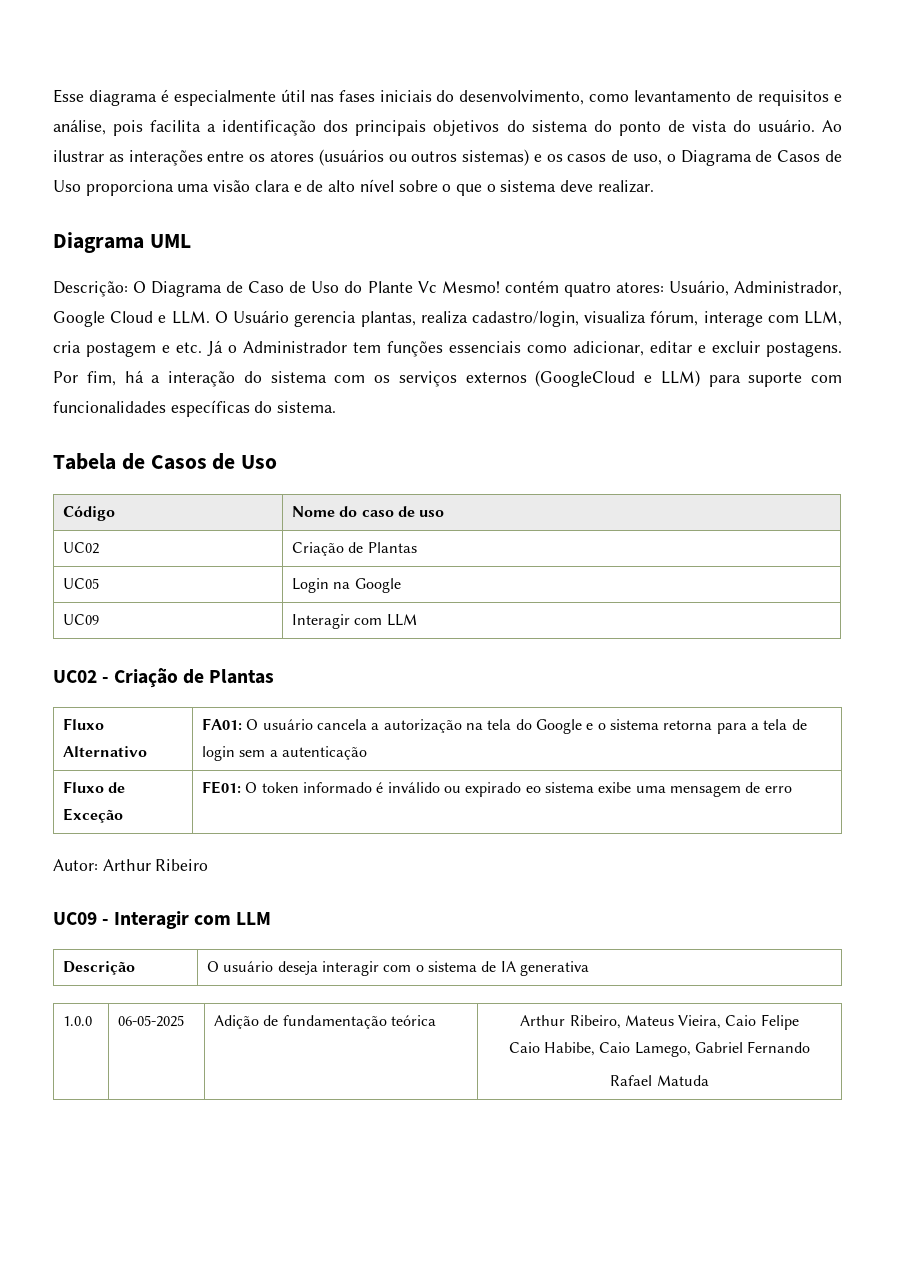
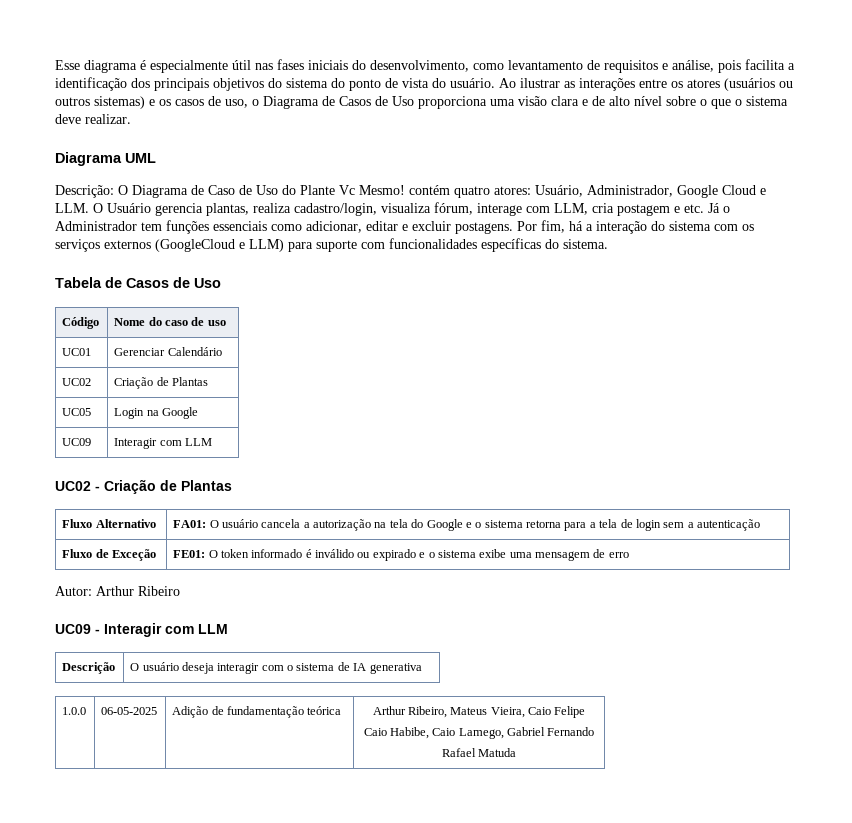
+ UC01 | Gerenciar Calendário
- Fluxo de Exceção | FE01: O token informado é inválido ou expirado eo sistema exibe uma mensagem de erro
+ Fluxo de Exceção | FE01: O token informado é inválido ou expirado e o sistema exibe uma mensagem de erro

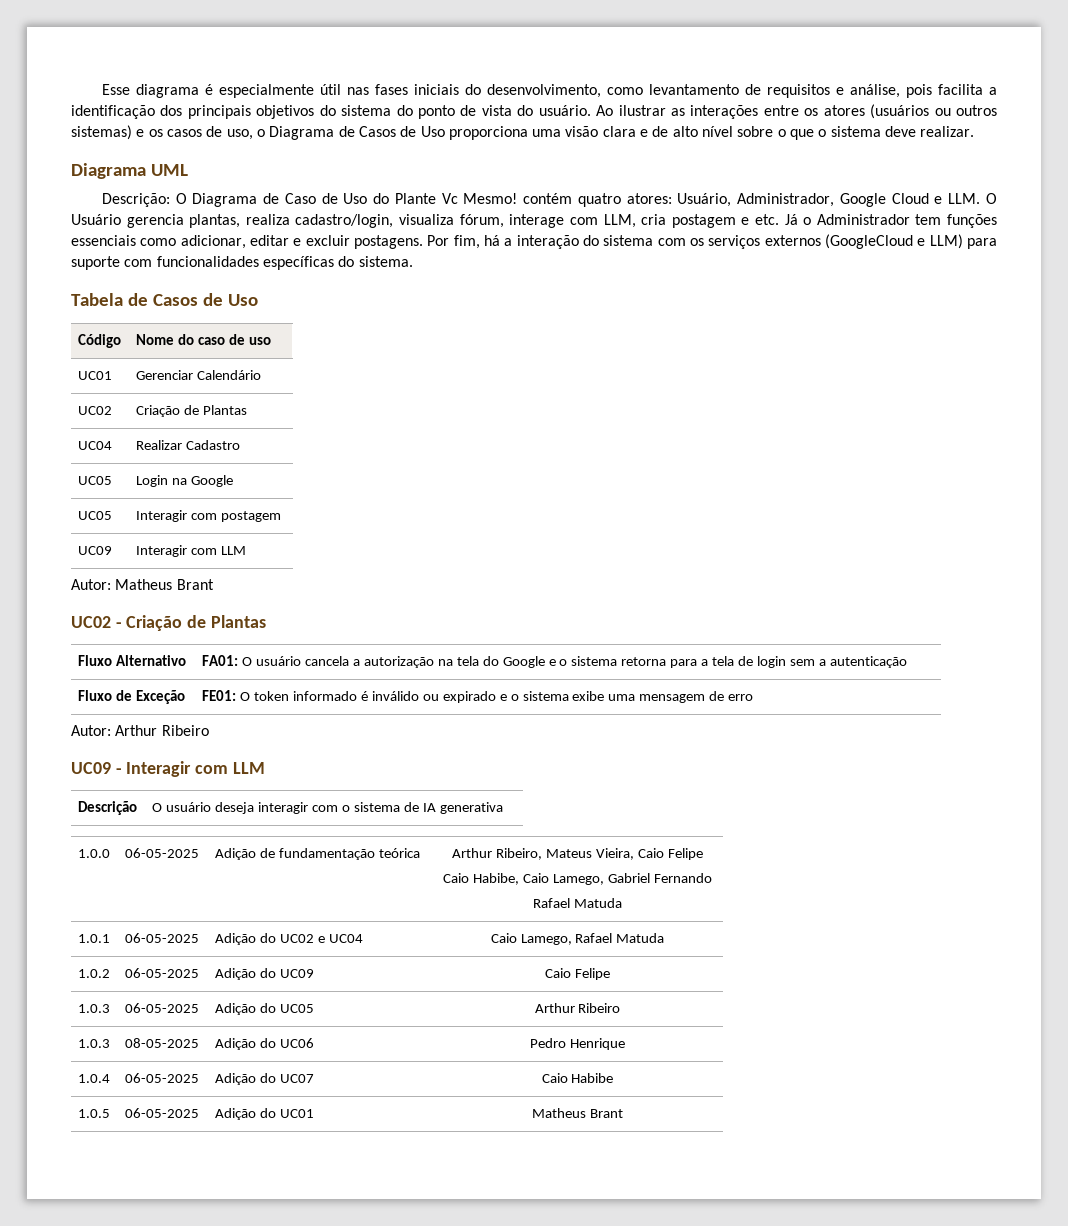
+ UC04 | Realizar Cadastro
+ UC05 | Interagir com postagem
+ Autor: Matheus Brant
+ 1.0.1 | 06-05-2025 | Adição do UC02 e UC04 | Caio Lamego, Rafael Matuda
+ 1.0.2 | 06-05-2025 | Adição do UC09 | Caio Felipe
+ 1.0.3 | 06-05-2025 | Adição do UC05 | Arthur Ribeiro
+ 1.0.3 | 08-05-2025 | Adição do UC06 | Pedro Henrique
+ 1.0.4 | 06-05-2025 | Adição do UC07 | Caio Habibe
+ 1.0.5 | 06-05-2025 | Adição do UC01 | Matheus Brant

